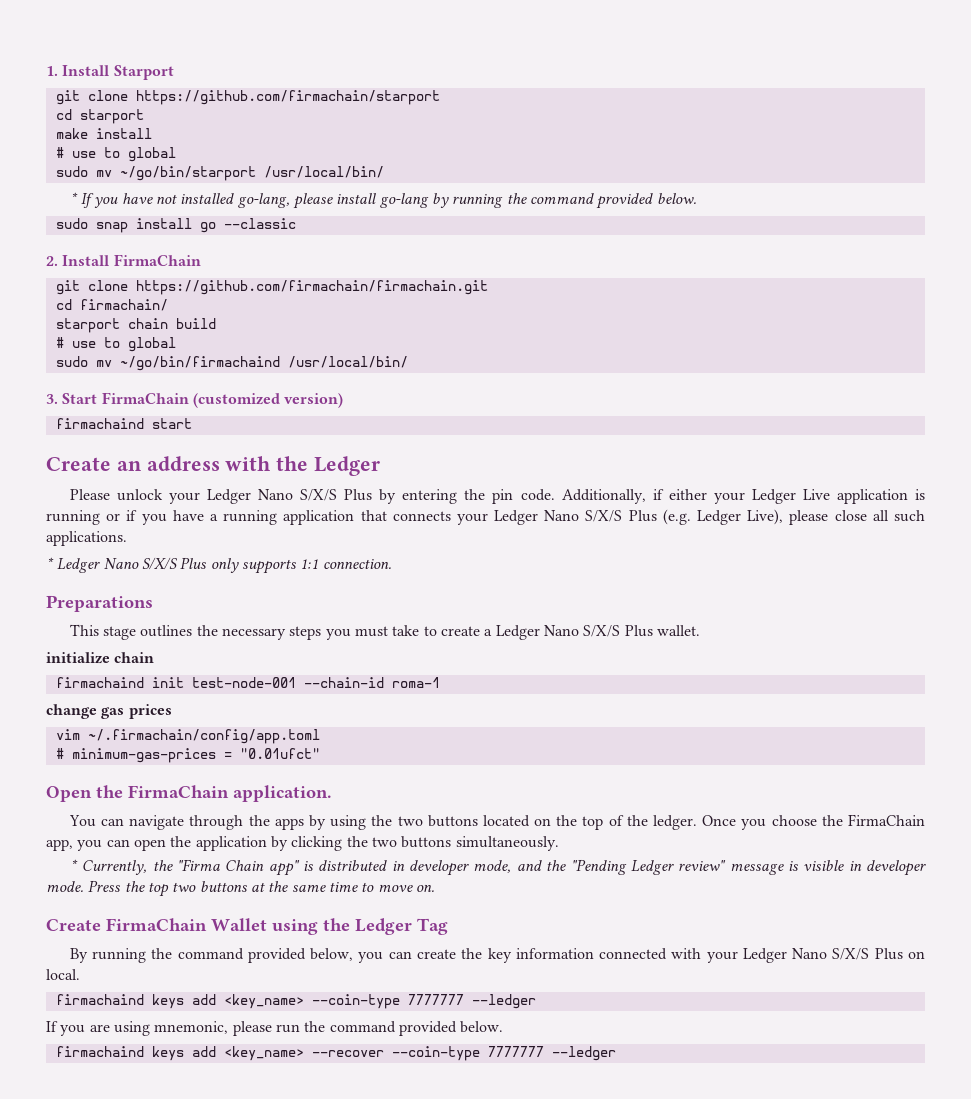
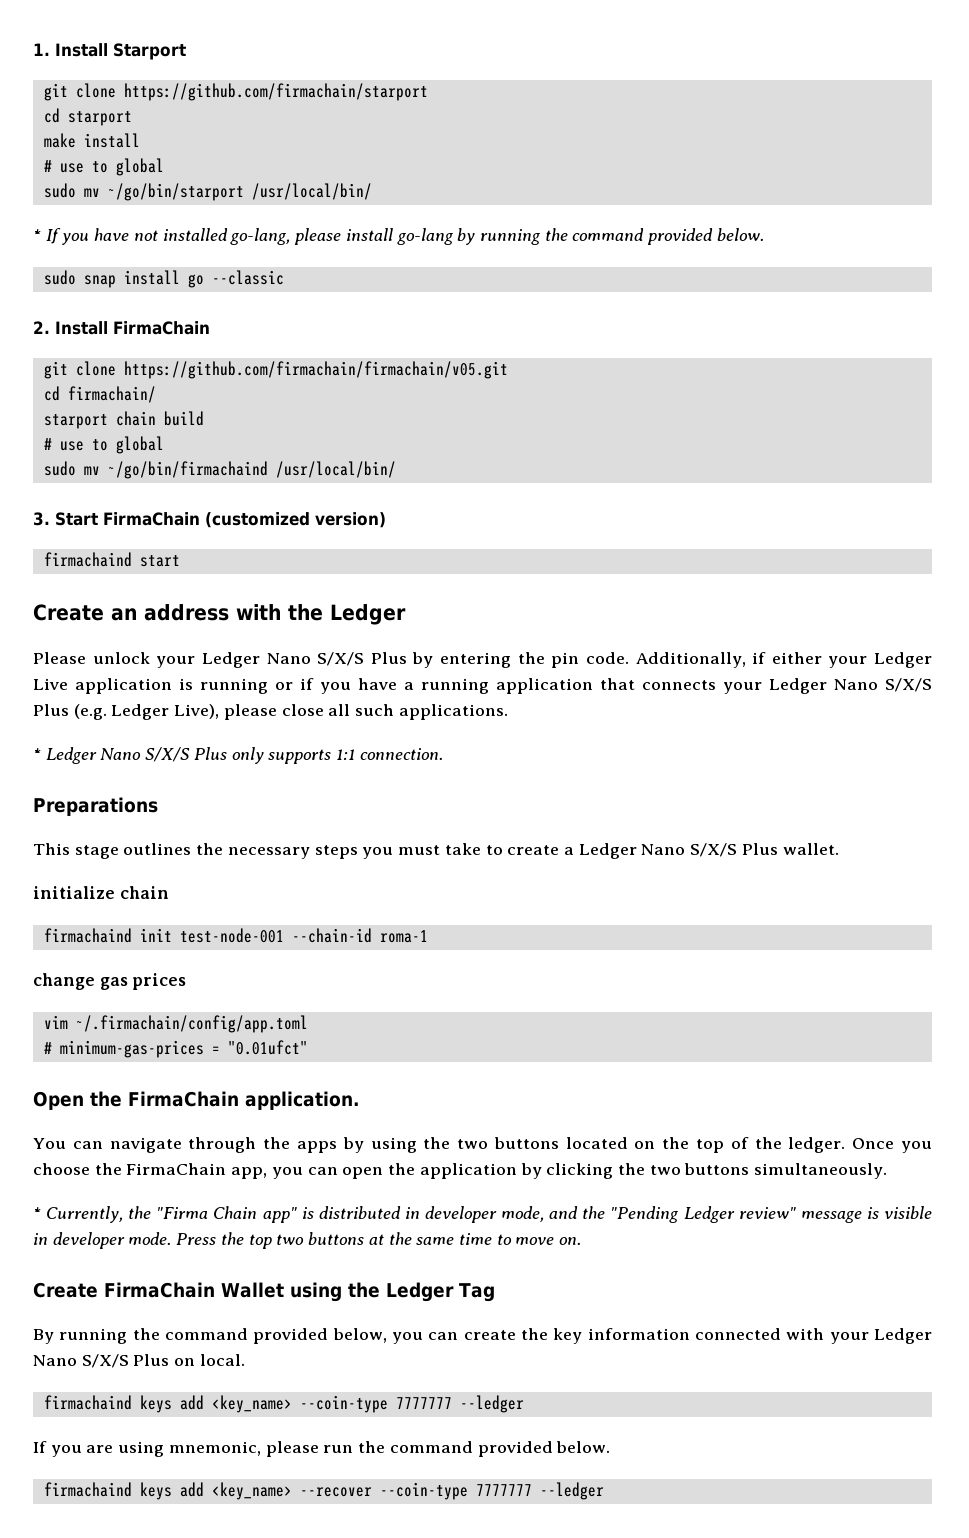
- git clone https://github.com/firmachain/firmachain.git
+ git clone https://github.com/firmachain/firmachain/v05.git

